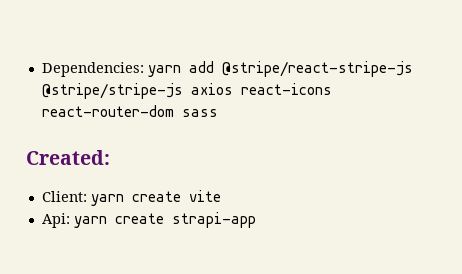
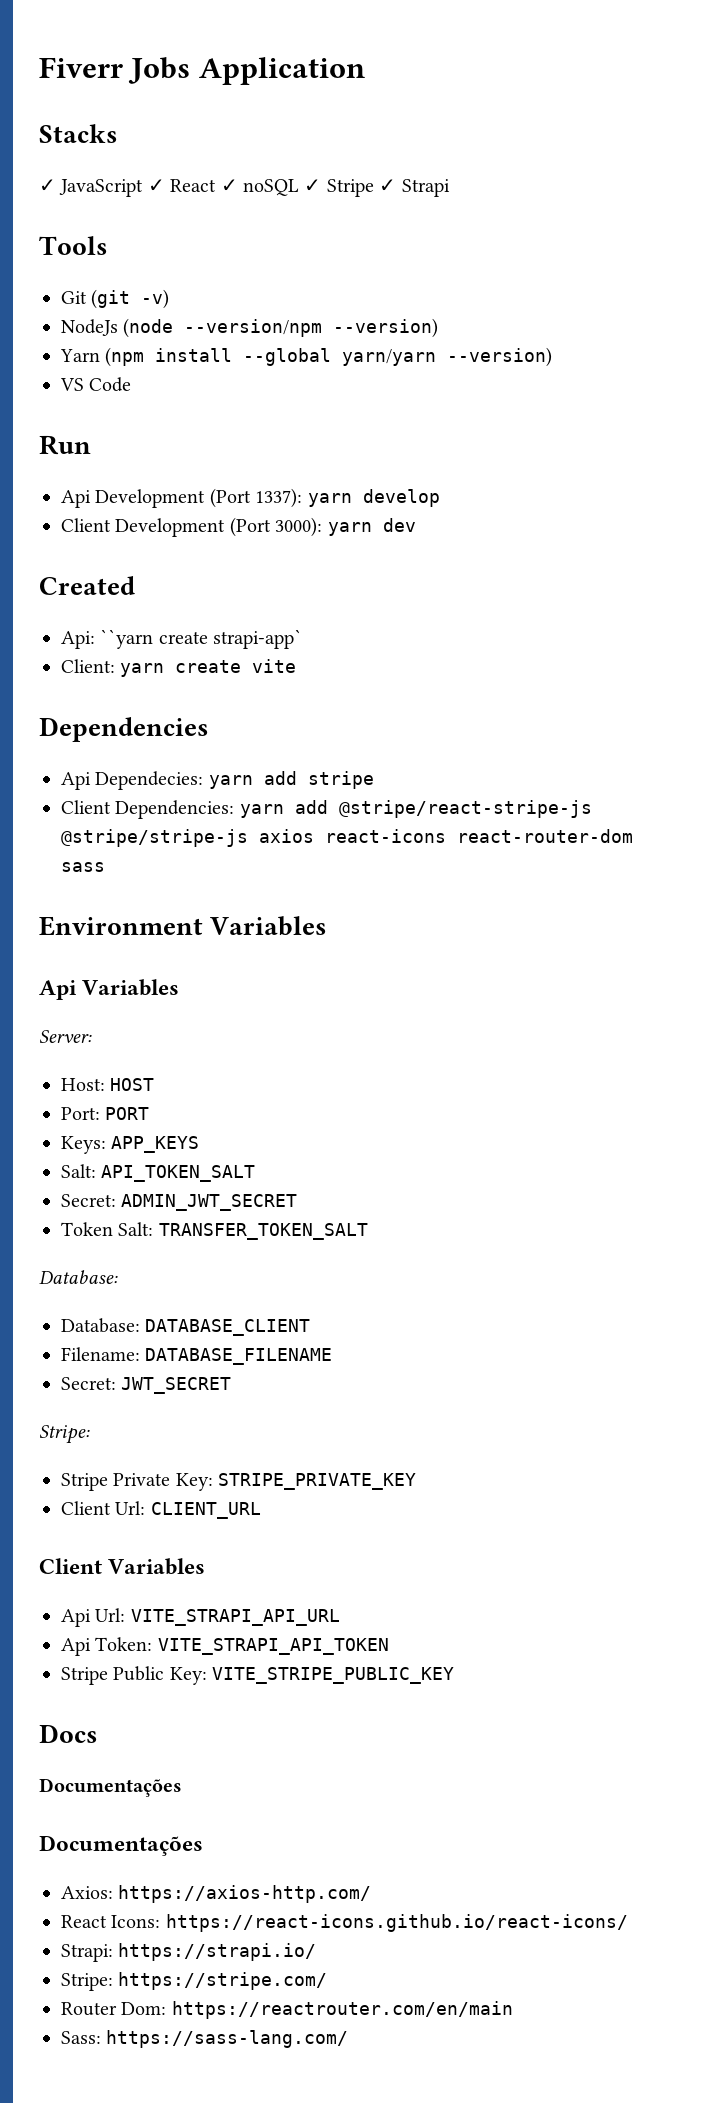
- Dependencies: yarn add @stripe/react-stripe-js @stripe/stripe-js axios react-icons react-router-dom sass
+ Fiverr Jobs Application
+ Stacks
+ ✓ JavaScript ✓ React ✓ noSQL ✓ Stripe ✓ Strapi
+ Tools
+ Git (git -v)
+ NodeJs (node --version/npm --version)
+ Yarn (npm install --global yarn/yarn --version)
+ VS Code
+ Run
+ Api Development (Port 1337): yarn develop
+ Client Development (Port 3000): yarn dev
+ Created
+ Api: ``yarn create strapi-app`
+ Client: yarn create vite
+ Dependencies
+ Api Dependecies: yarn add stripe
+ Client Dependencies: yarn add @stripe/react-stripe-js @stripe/stripe-js axios react-icons react-router-dom sass
- Created:
- Client: yarn create vite
- Api: yarn create strapi-app
+ Environment Variables
+ Api Variables
+ Server:
+ Host: HOST
+ Port: PORT
+ Keys: APP_KEYS
+ Salt: API_TOKEN_SALT
+ Secret: ADMIN_JWT_SECRET
+ Token Salt: TRANSFER_TOKEN_SALT
+ Database:
+ Database: DATABASE_CLIENT
+ Filename: DATABASE_FILENAME
+ Secret: JWT_SECRET
+ Stripe:
+ Stripe Private Key: STRIPE_PRIVATE_KEY
+ Client Url: CLIENT_URL
+ Client Variables
+ Api Url: VITE_STRAPI_API_URL
+ Api Token: VITE_STRAPI_API_TOKEN
+ Stripe Public Key: VITE_STRIPE_PUBLIC_KEY
+ Docs
+ Documentações
+ Documentações
+ Axios: https://axios-http.com/
+ React Icons: https://react-icons.github.io/react-icons/
+ Strapi: https://strapi.io/
+ Stripe: https://stripe.com/
+ Router Dom: https://reactrouter.com/en/main
+ Sass: https://sass-lang.com/

